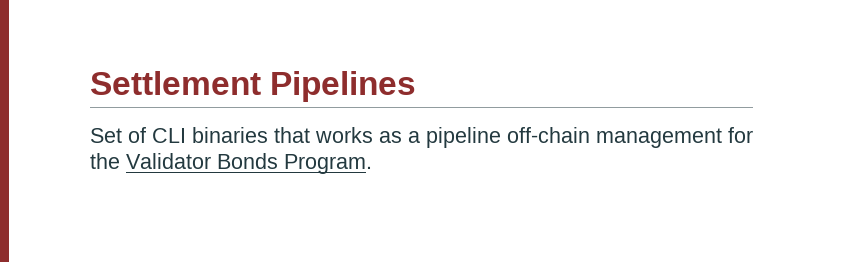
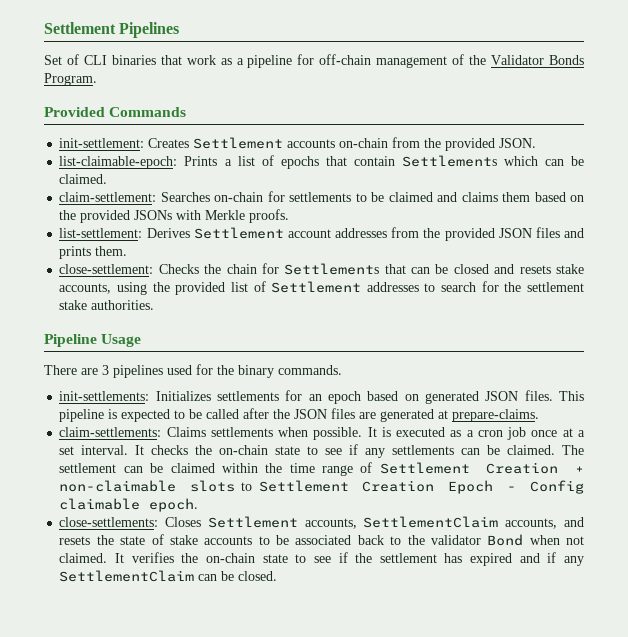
- Set of CLI binaries that works as a pipeline off-chain management for the Validator Bonds Program.
+ Set of CLI binaries that work as a pipeline for off-chain management of the Validator Bonds Program.
+ Provided Commands
+ init-settlement: Creates Settlement accounts on-chain from the provided JSON.
+ list-claimable-epoch: Prints a list of epochs that contain Settlements which can be claimed.
+ claim-settlement: Searches on-chain for settlements to be claimed and claims them based on the provided JSONs with Merkle proofs.
+ list-settlement: Derives Settlement account addresses from the provided JSON files and prints them.
+ close-settlement: Checks the chain for Settlements that can be closed and resets stake accounts, using the provided list of Settlement addresses to search for the settlement stake authorities.
+ Pipeline Usage
+ There are 3 pipelines used for the binary commands.
+ init-settlements: Initializes settlements for an epoch based on generated JSON files. This pipeline is expected to be called after the JSON files are generated at prepare-claims.
+ claim-settlements: Claims settlements when possible. It is executed as a cron job once at a set interval. It checks the on-chain state to see if any settlements can be claimed. The settlement can be claimed within the time range of Settlement Creation + non-claimable slots to Settlement Creation Epoch - Config claimable epoch.
+ close-settlements: Closes Settlement accounts, SettlementClaim accounts, and resets the state of stake accounts to be associated back to the validator Bond when not claimed. It verifies the on-chain state to see if the settlement has expired and if any SettlementClaim can be closed.

